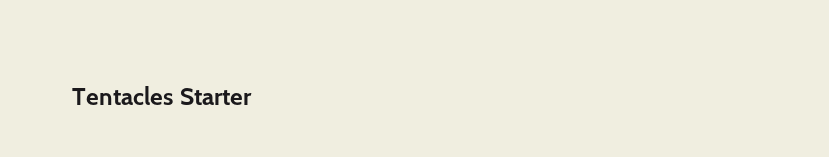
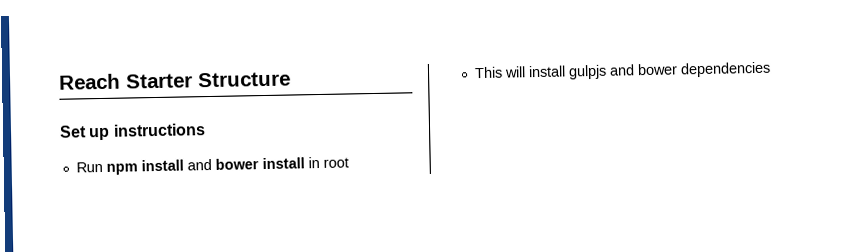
- Tentacles Starter
+ Reach Starter Structure
+ Set up instructions
+ Run npm install and bower install in root
+ This will install gulpjs and bower dependencies

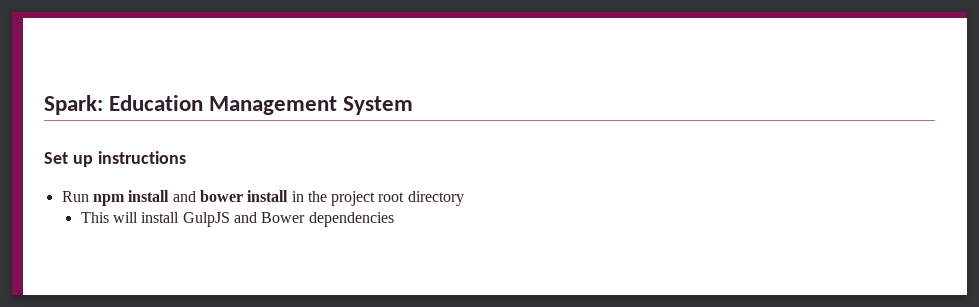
- Reach Starter Structure
+ Spark: Education Management System
- Run npm install and bower install in root
+ Run npm install and bower install in the project root directory
- This will install gulpjs and bower dependencies
+ This will install GulpJS and Bower dependencies

